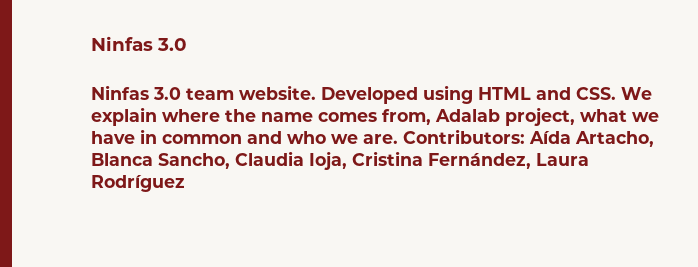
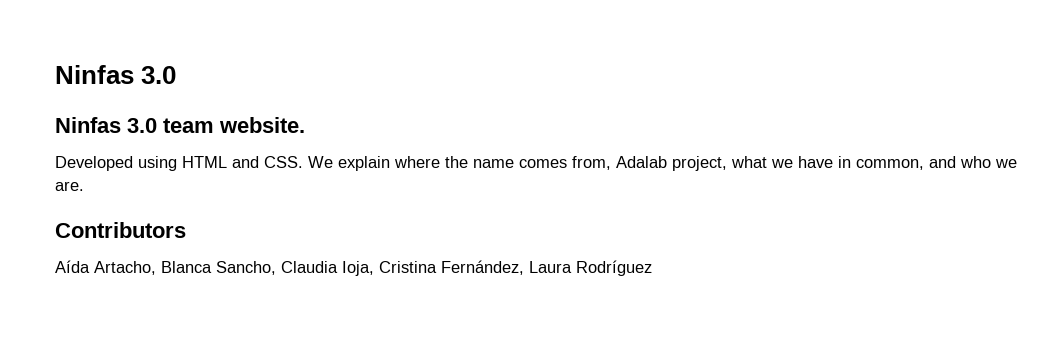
- Ninfas 3.0 team website. Developed using HTML and CSS. We explain where the name comes from, Adalab project, what we have in common and who we are. Contributors: Aída Artacho, Blanca Sancho, Claudia Ioja, Cristina Fernández, Laura Rodríguez
+ Ninfas 3.0 team website.
+ Developed using HTML and CSS. We explain where the name comes from, Adalab project, what we have in common, and who we are.
+ Contributors
+ Aída Artacho, Blanca Sancho, Claudia Ioja, Cristina Fernández, Laura Rodríguez

